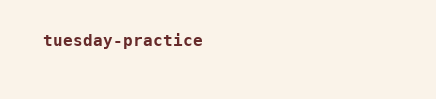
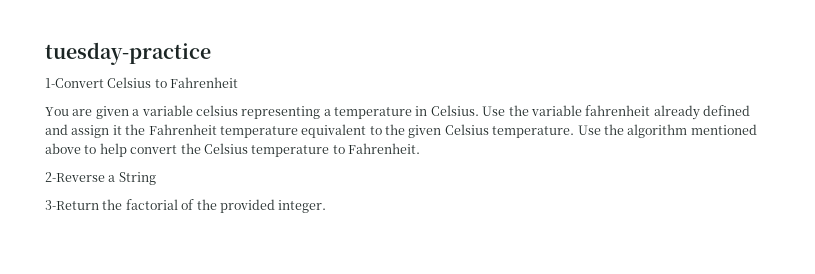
+ 1-Convert Celsius to Fahrenheit
+ You are given a variable celsius representing a temperature in Celsius. Use the variable fahrenheit already defined and assign it the Fahrenheit temperature equivalent to the given Celsius temperature. Use the algorithm mentioned above to help convert the Celsius temperature to Fahrenheit.
+ 2-Reverse a String
+ 3-Return the factorial of the provided integer.

